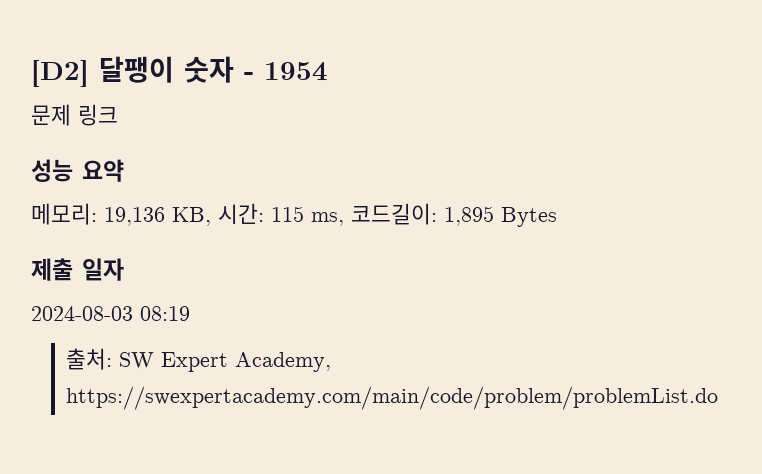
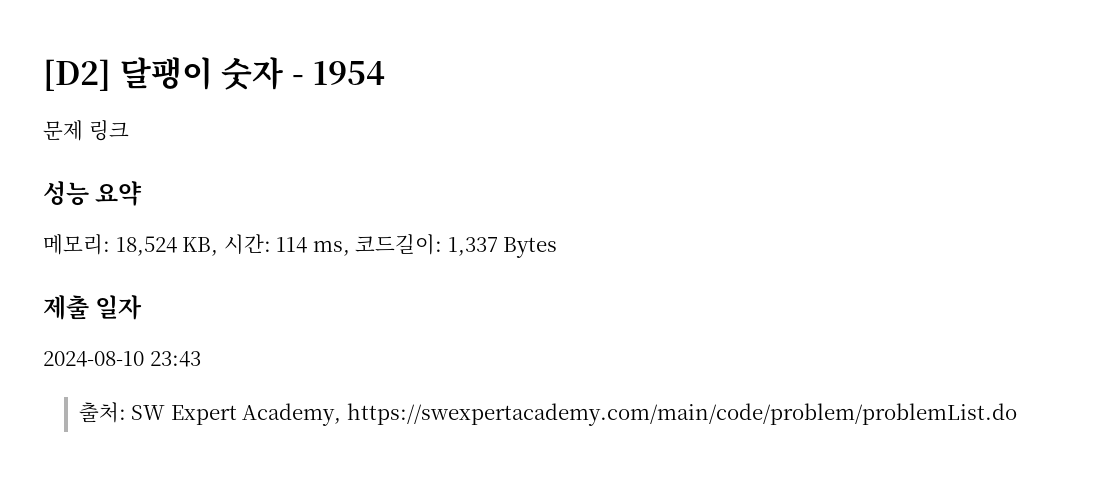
- 메모리: 19,136 KB, 시간: 115 ms, 코드길이: 1,895 Bytes
+ 메모리: 18,524 KB, 시간: 114 ms, 코드길이: 1,337 Bytes
- 2024-08-03 08:19
+ 2024-08-10 23:43

